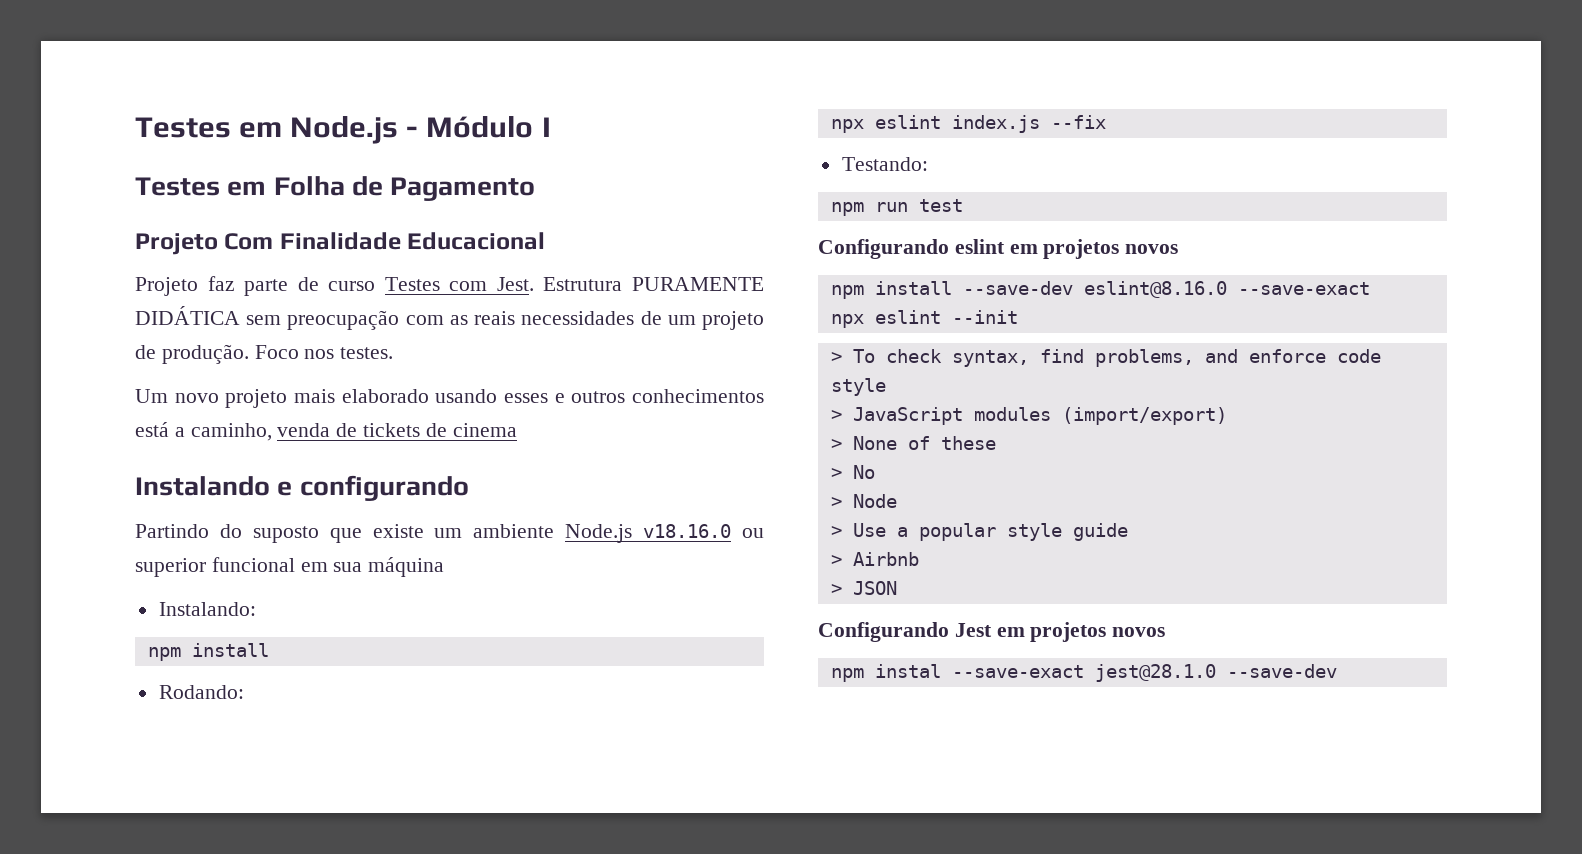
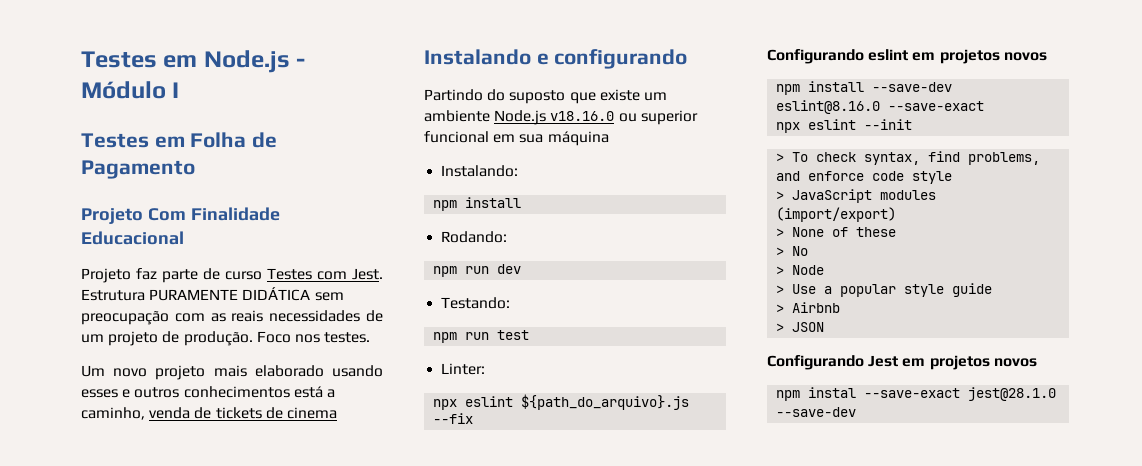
- npx eslint index.js --fix
+ npm run dev
+ Linter:
+ npx eslint ${path_do_arquivo}.js --fix

